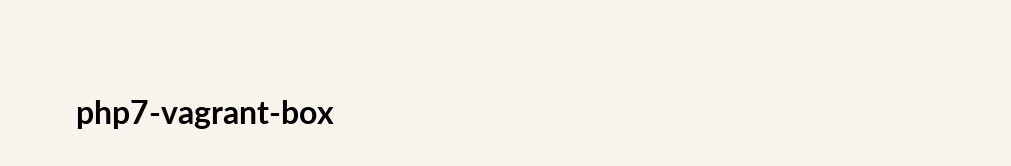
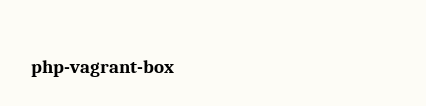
- php7-vagrant-box
+ php-vagrant-box

